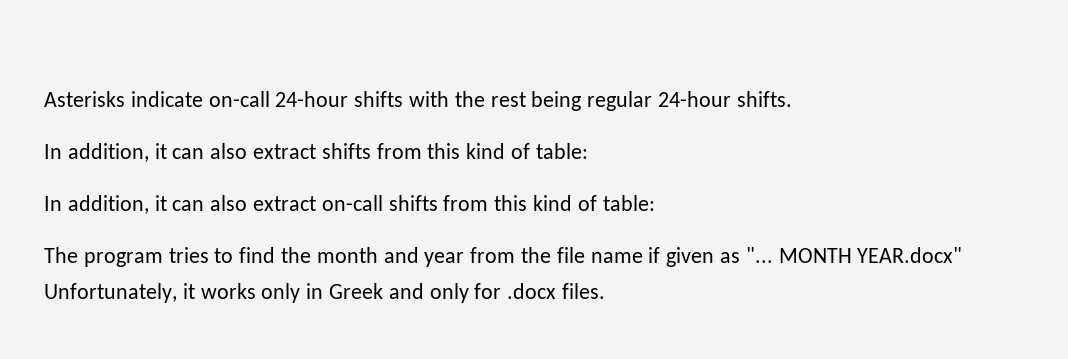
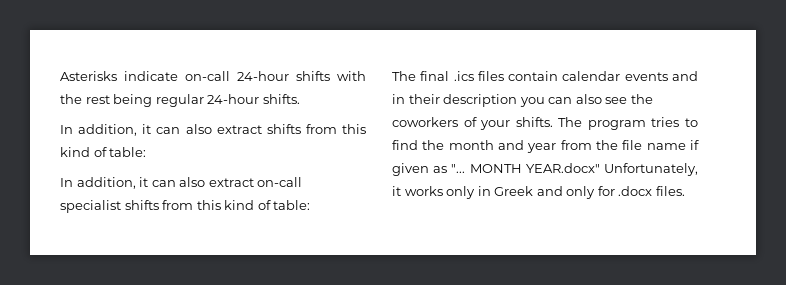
- In addition, it can also extract on-call shifts from this kind of table:
+ In addition, it can also extract on-call specialist shifts from this kind of table:
- The program tries to find the month and year from the file name if given as "...
+ The final .ics files contain calendar events and in their description you can also see the coworkers of your shifts. The program tries to find the month and year from the file name if given as "...

